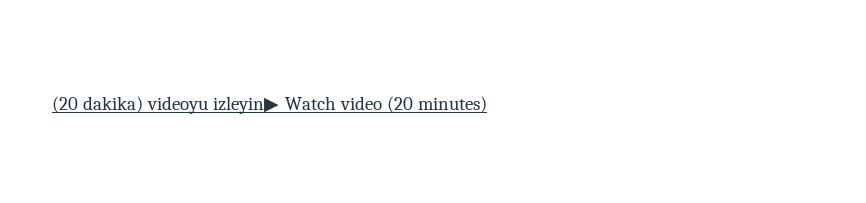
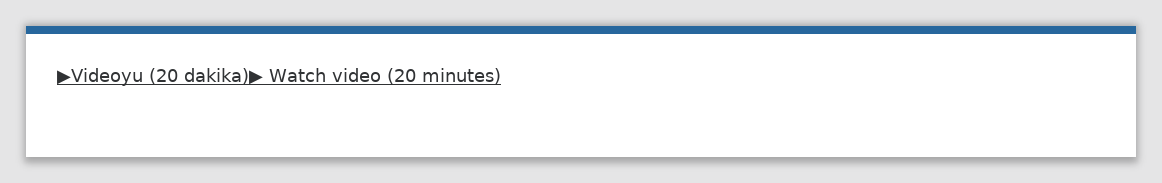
- (20 dakika) videoyu izleyin▶ Watch video (20 minutes)
+ ▶Videoyu (20 dakika)▶ Watch video (20 minutes)

